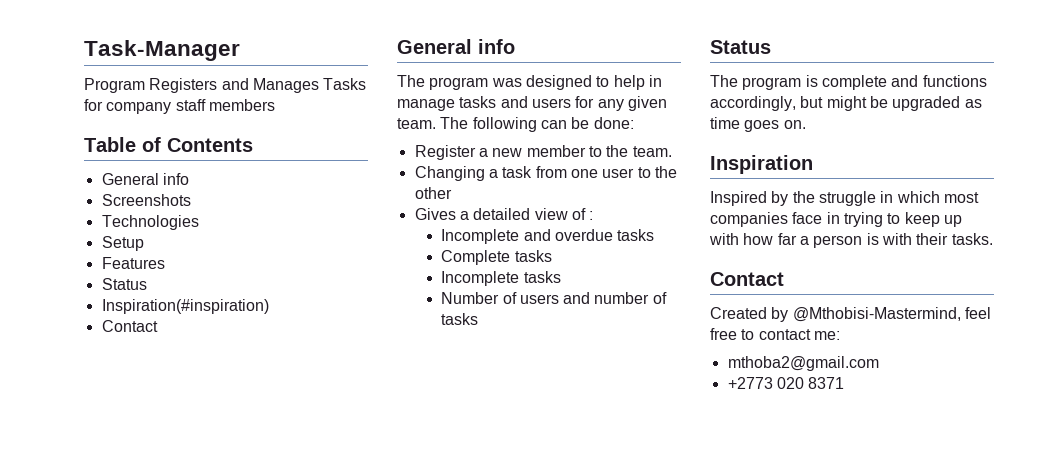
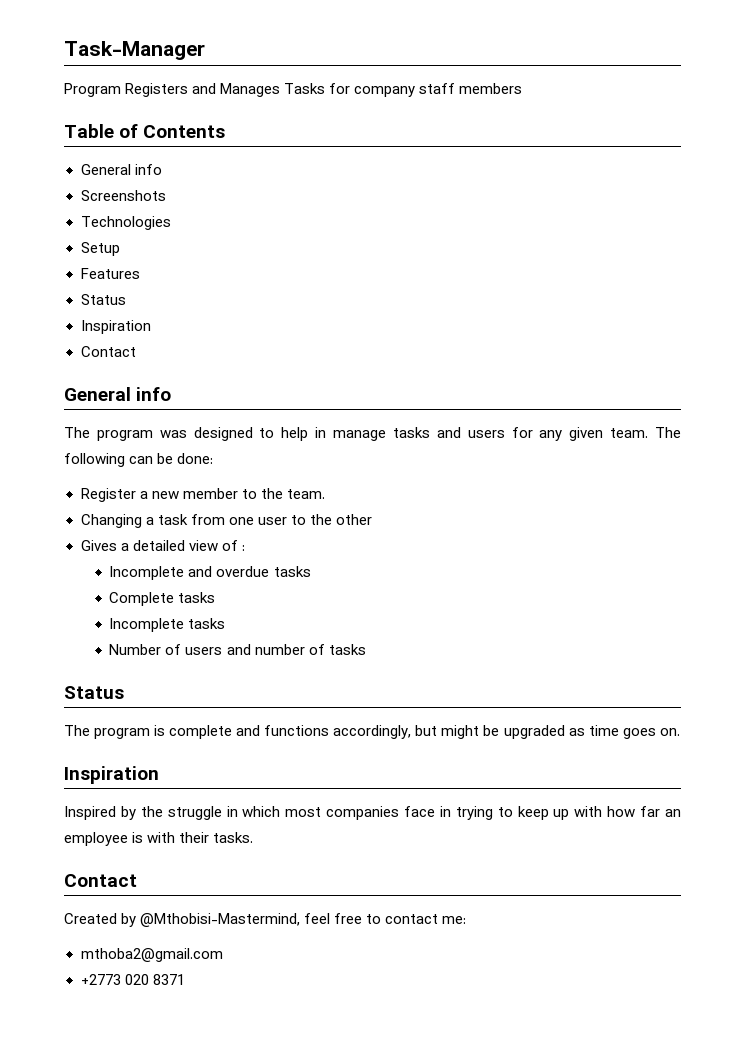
  Features
  Status
- Inspiration(#inspiration)
+ Inspiration
- Inspired by the struggle in which most companies face in trying to keep up with how far a person is with their tasks.
+ Inspired by the struggle in which most companies face in trying to keep up with how far an employee is with their tasks.

